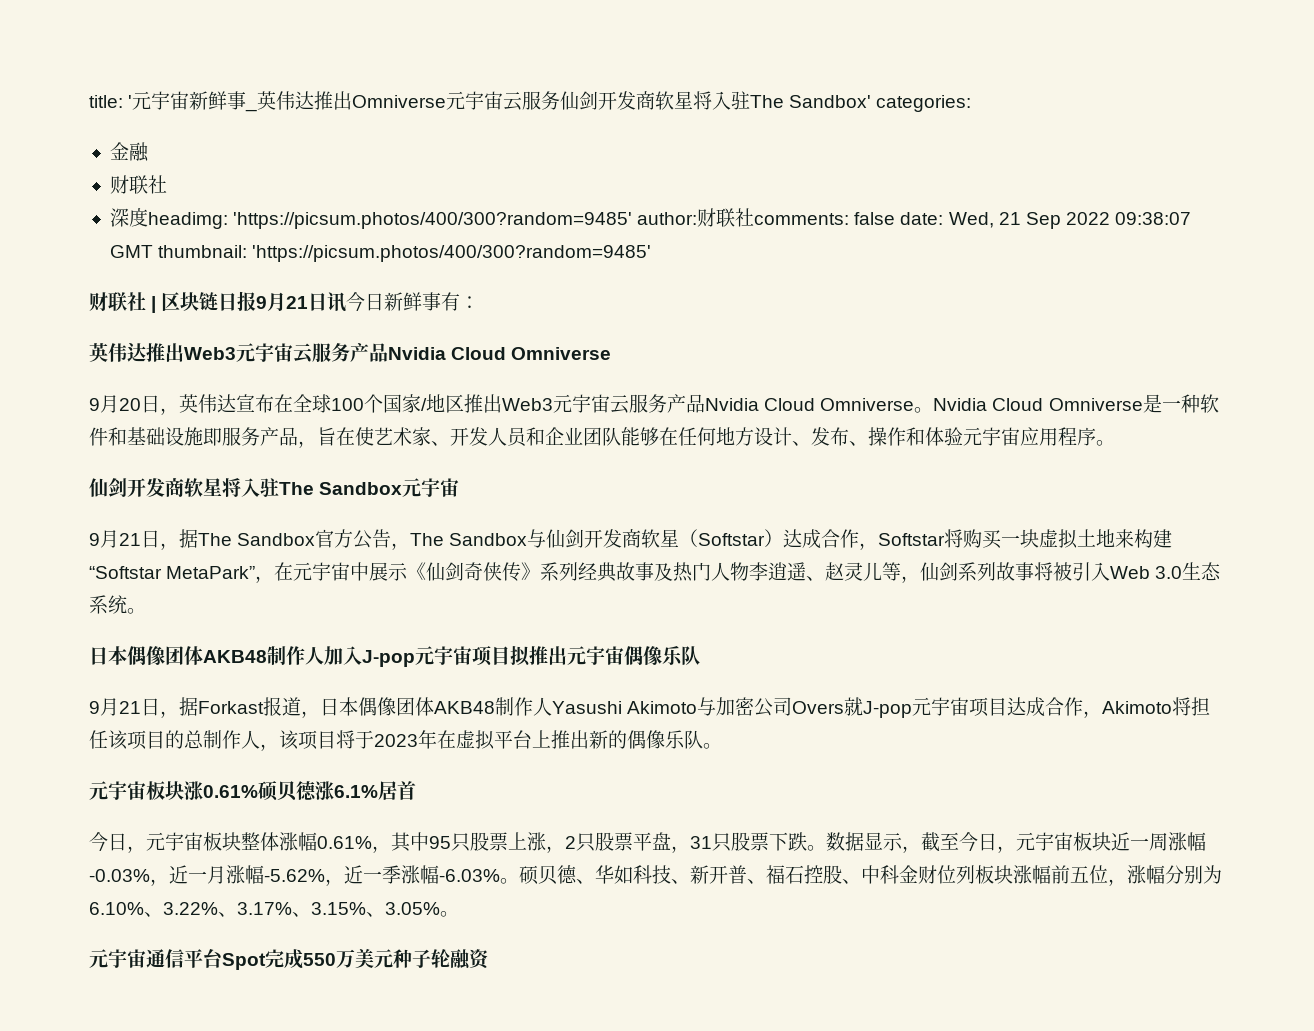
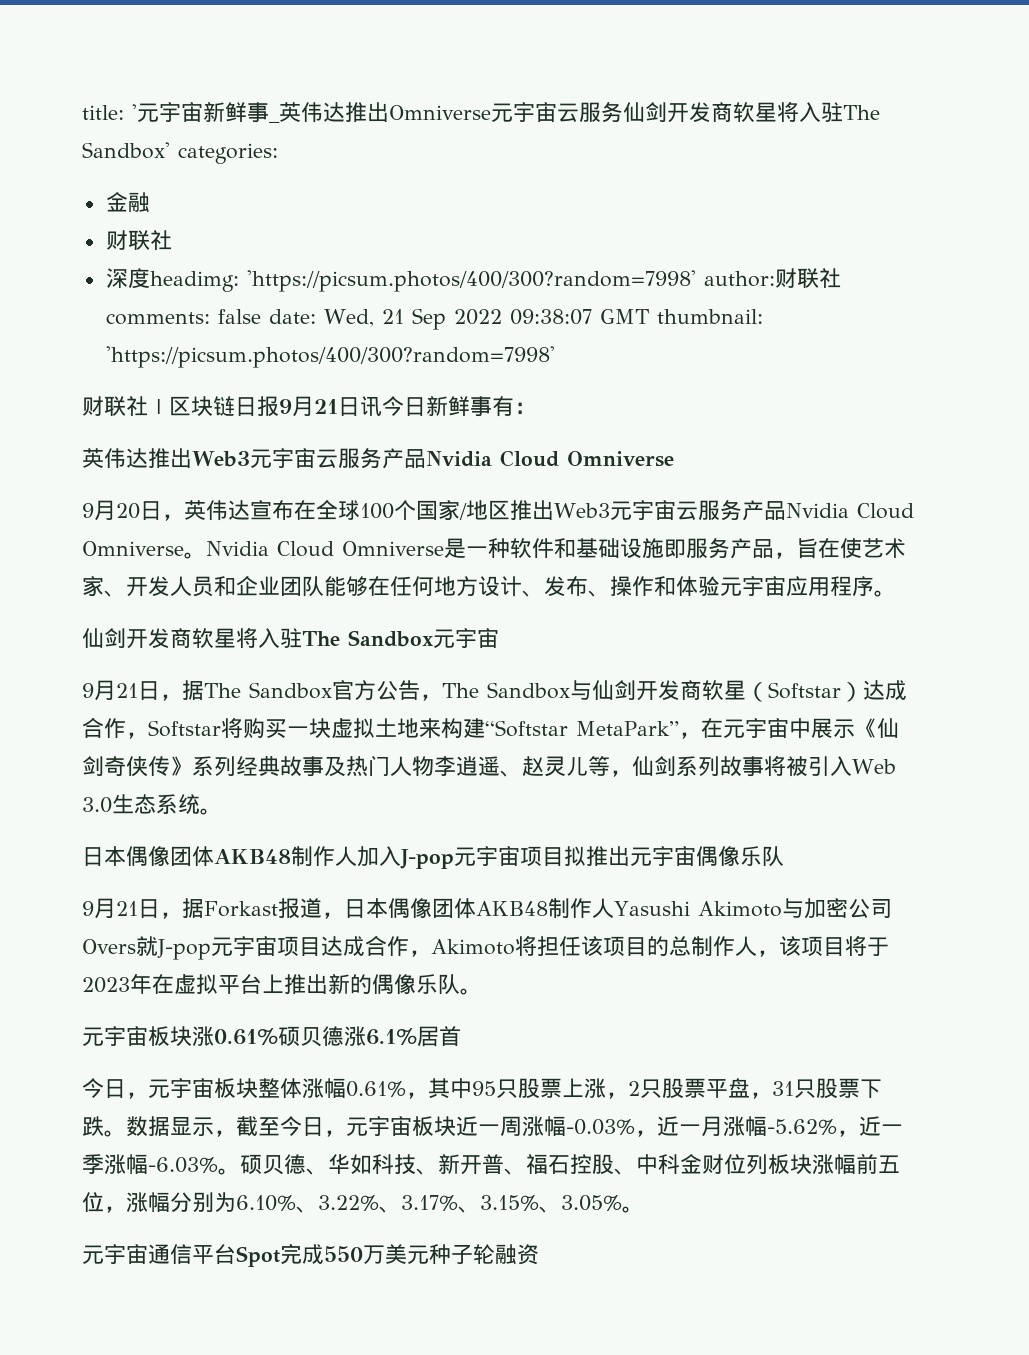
- 深度headimg: 'https://picsum.photos/400/300?random=9485' author:财联社comments: false date: Wed, 21 Sep 2022 09:38:07 GMT thumbnail: 'https://picsum.photos/400/300?random=9485'
+ 深度headimg: 'https://picsum.photos/400/300?random=7998' author:财联社comments: false date: Wed, 21 Sep 2022 09:38:07 GMT thumbnail: 'https://picsum.photos/400/300?random=7998'

